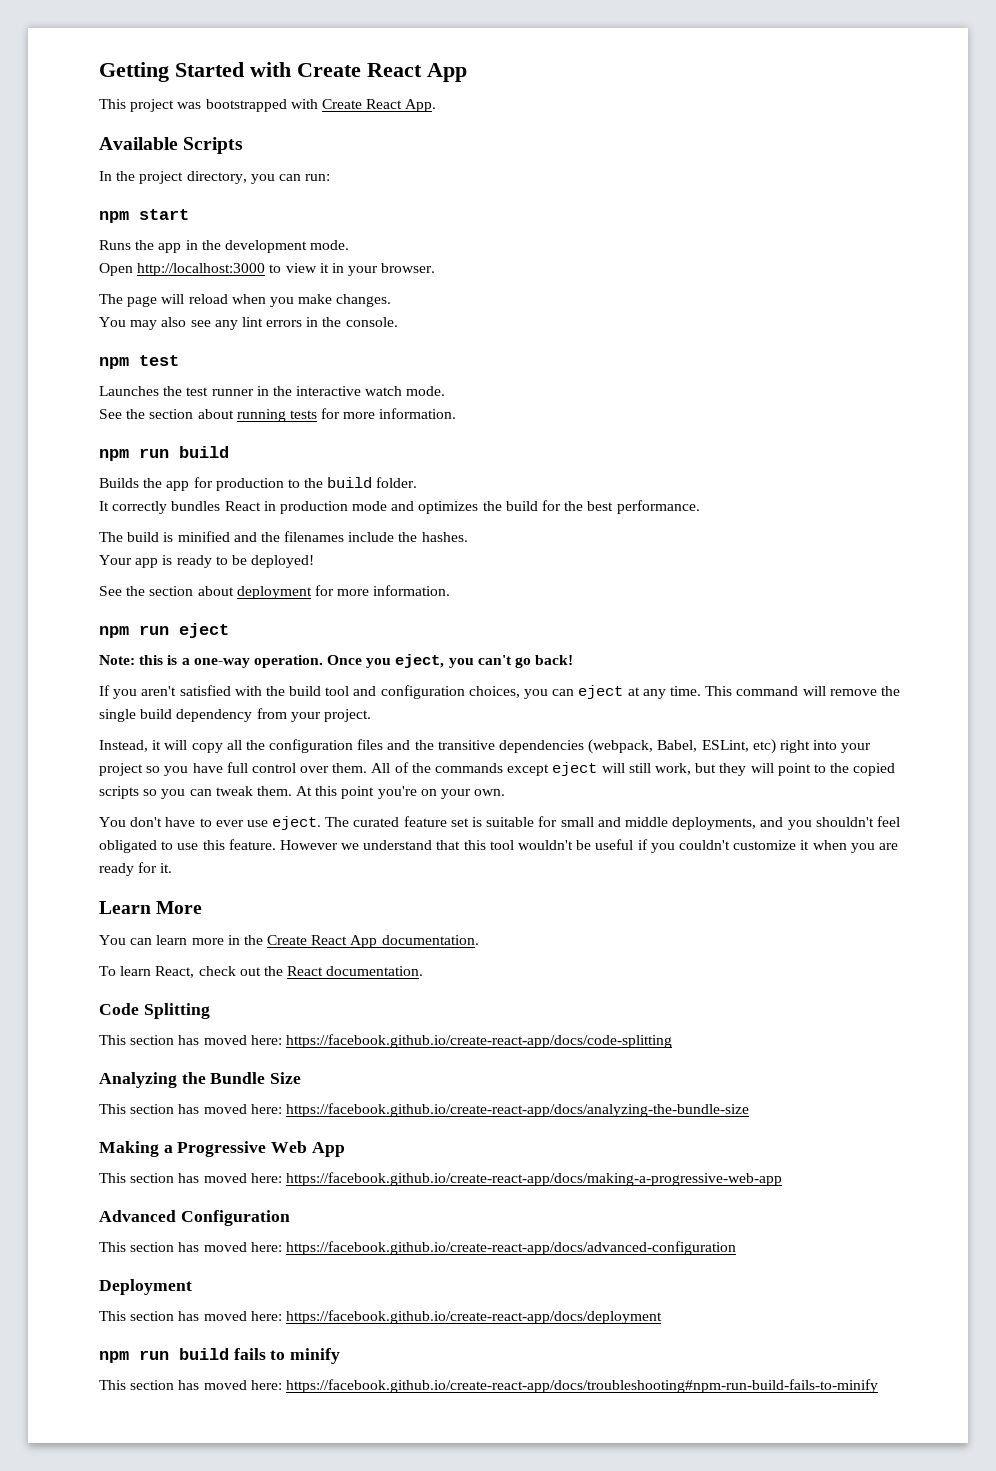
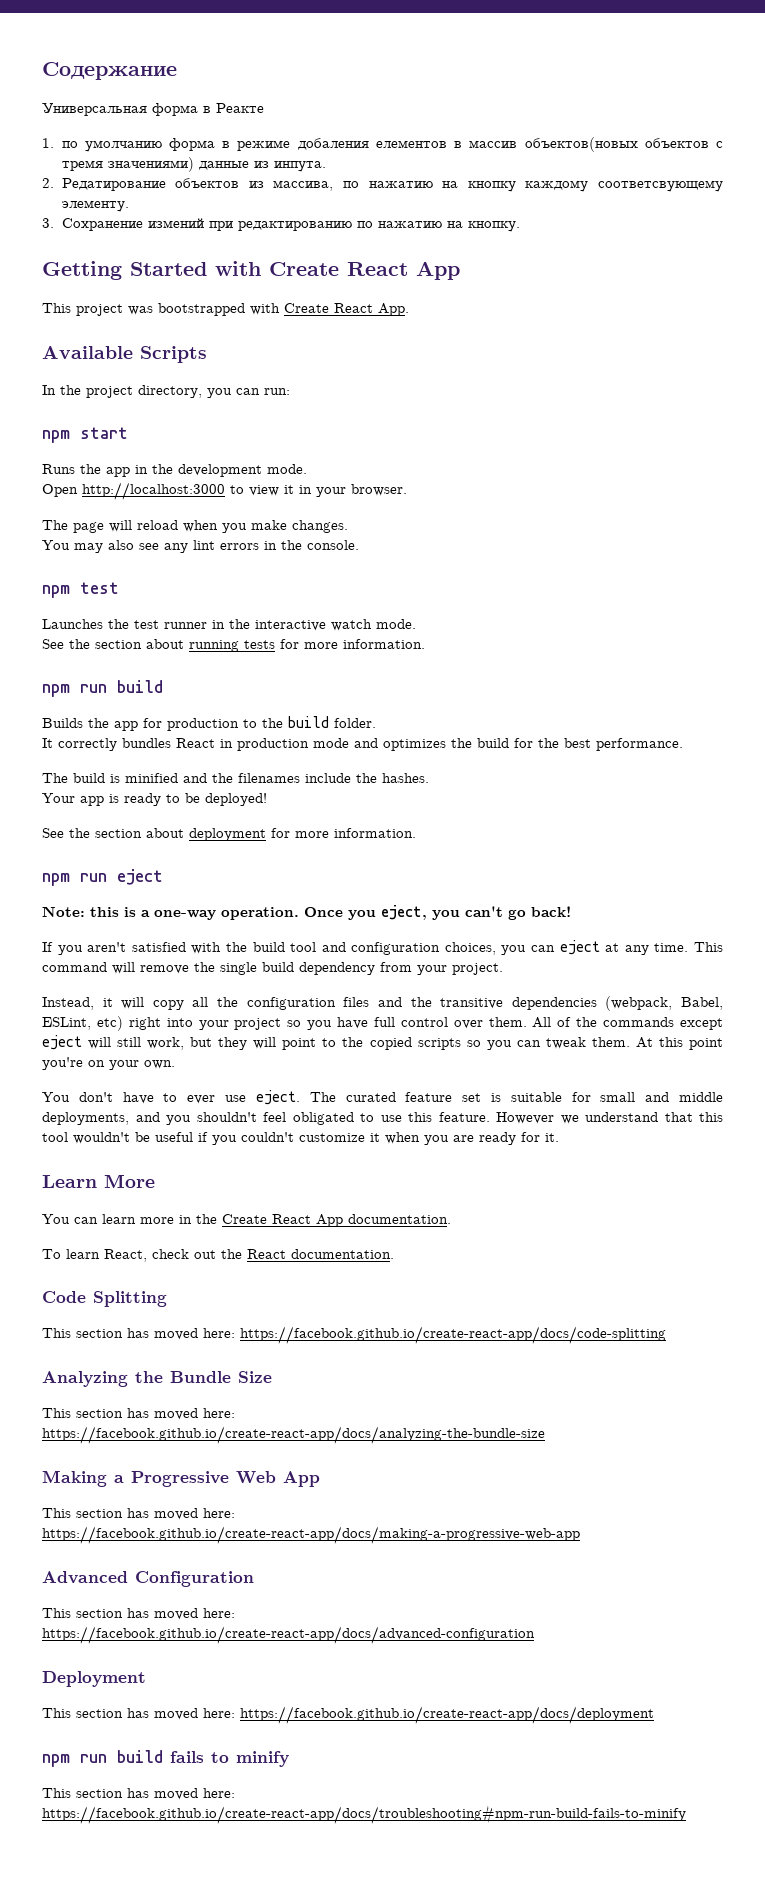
+ Содержание
+ Универсальная форма в Реакте
+ 1. по умолчанию форма в режиме добаления елементов в массив объектов(новых объектов с тремя значениями) данные из инпута.
+ 2. Редатирование объектов из массива, по нажатию на кнопку каждому соответсвующему элементу.
+ 3. Сохранение измений при редактированию по нажатию на кнопку.

